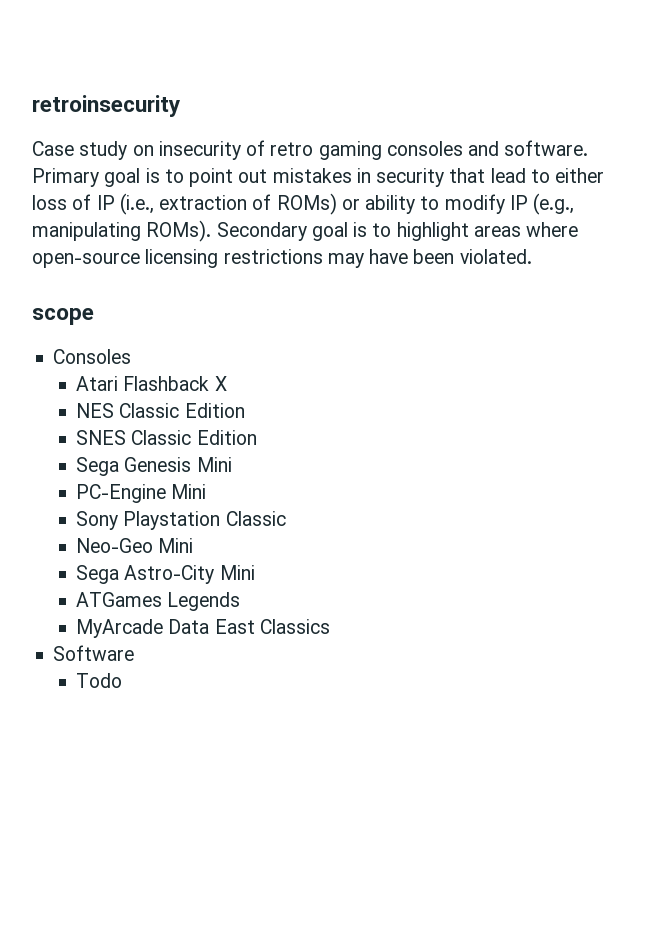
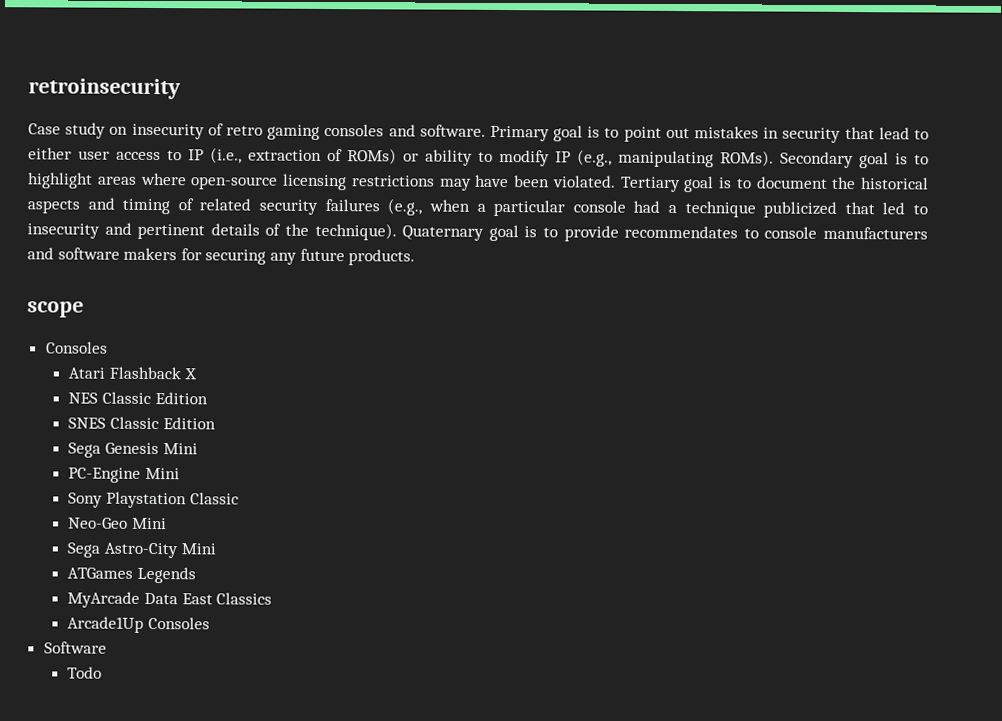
- Primary goal is to point out mistakes in security that lead to either loss of IP (i.e., extraction of ROMs) or ability to modify IP (e.g., manipulating ROMs).
+ Primary goal is to point out mistakes in security that lead to either user access to IP (i.e., extraction of ROMs) or ability to modify IP (e.g., manipulating ROMs).
+ Tertiary goal is to document the historical aspects and timing of related security failures (e.g., when a particular console had a technique publicized that led to insecurity and pertinent details of the technique). Quaternary goal is to provide recommendates to console manufacturers and software makers for securing any future products.
+ Arcade1Up Consoles

